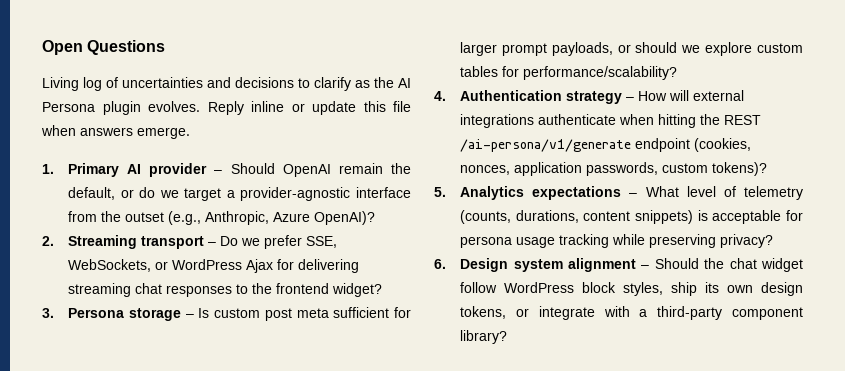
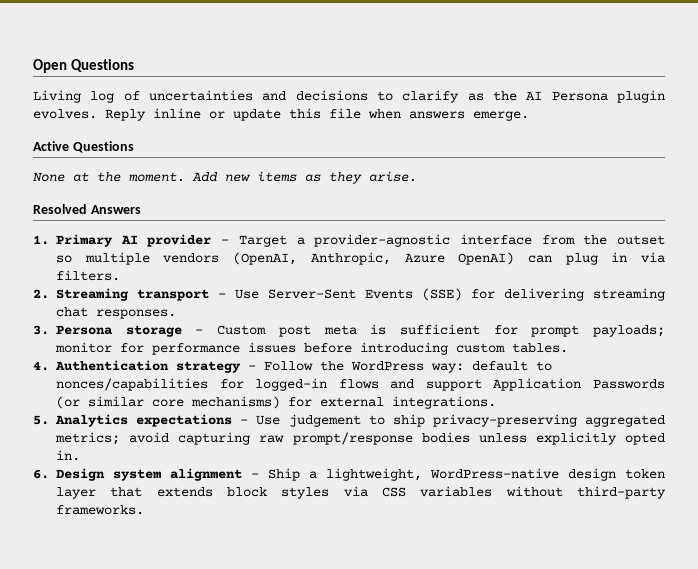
+ Active Questions
+ None at the moment. Add new items as they arise.
+ Resolved Answers
- 1. Primary AI provider – Should OpenAI remain the default, or do we target a provider-agnostic interface from the outset (e.g., Anthropic, Azure OpenAI)?
- 2. Streaming transport – Do we prefer SSE, WebSockets, or WordPress Ajax for delivering streaming chat responses to the frontend widget?
+ 1. Primary AI provider – Target a provider-agnostic interface from the outset so multiple vendors (OpenAI, Anthropic, Azure OpenAI) can plug in via filters.
+ 2. Streaming transport – Use Server-Sent Events (SSE) for delivering streaming chat responses.
- 3. Persona storage – Is custom post meta sufficient for larger prompt payloads, or should we explore custom tables for performance/scalability?
- 4. Authentication strategy – How will external integrations authenticate when hitting the REST /ai-persona/v1/generate endpoint (cookies, nonces, application passwords, custom tokens)?
- 5. Analytics expectations – What level of telemetry (counts, durations, content snippets) is acceptable for persona usage tracking while preserving privacy?
+ 3. Persona storage – Custom post meta is sufficient for prompt payloads; monitor for performance issues before introducing custom tables.
+ 4. Authentication strategy – Follow the WordPress way: default to nonces/capabilities for logged-in flows and support Application Passwords (or similar core mechanisms) for external integrations.
+ 5. Analytics expectations – Use judgement to ship privacy-preserving aggregated metrics; avoid capturing raw prompt/response bodies unless explicitly opted in.
- 6. Design system alignment – Should the chat widget follow WordPress block styles, ship its own design tokens, or integrate with a third-party component library?
+ 6. Design system alignment – Ship a lightweight, WordPress-native design token layer that extends block styles via CSS variables without third-party frameworks.

